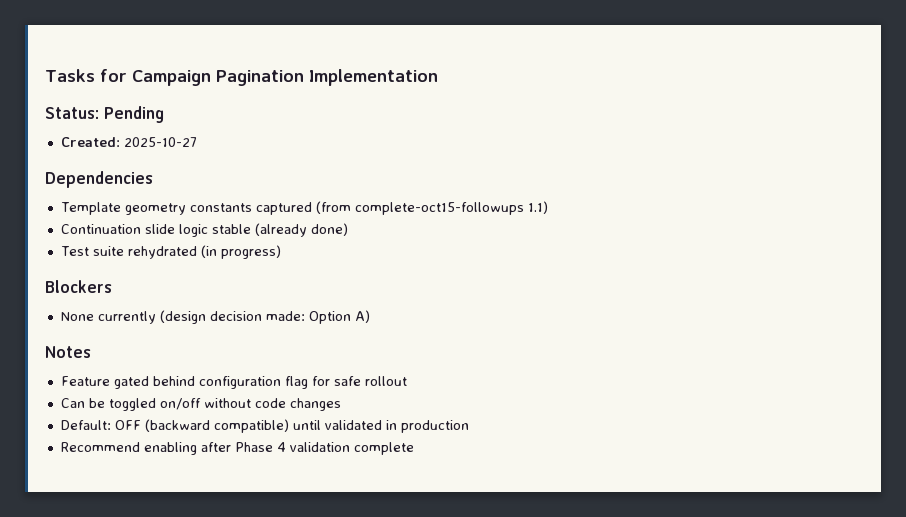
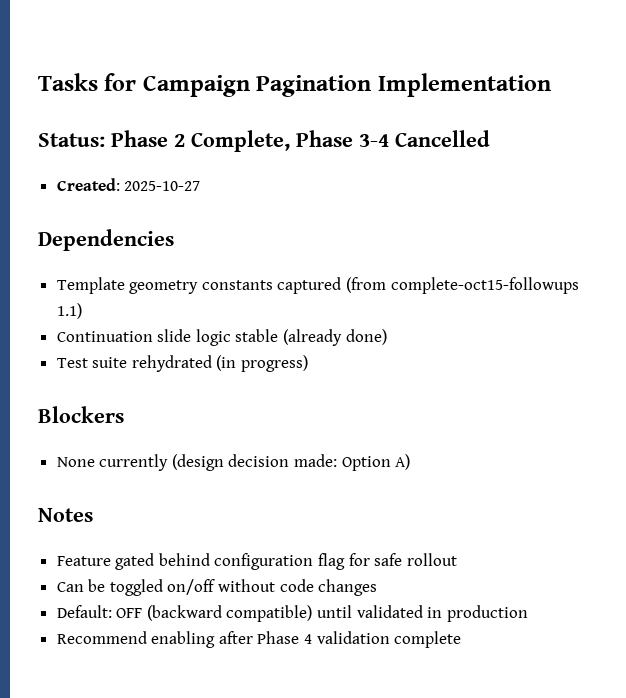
- Status: Pending
+ Status: Phase 2 Complete, Phase 3-4 Cancelled

